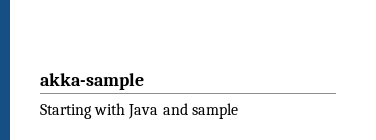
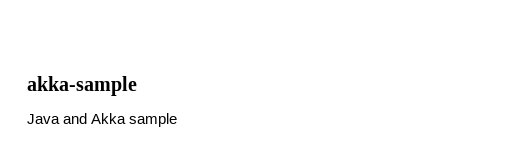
- Starting with Java and sample
+ Java and Akka sample

